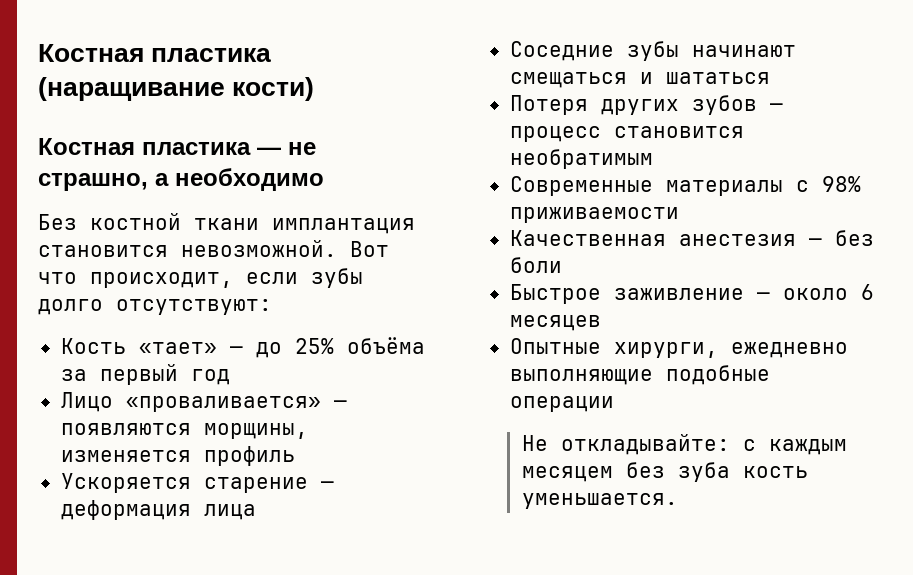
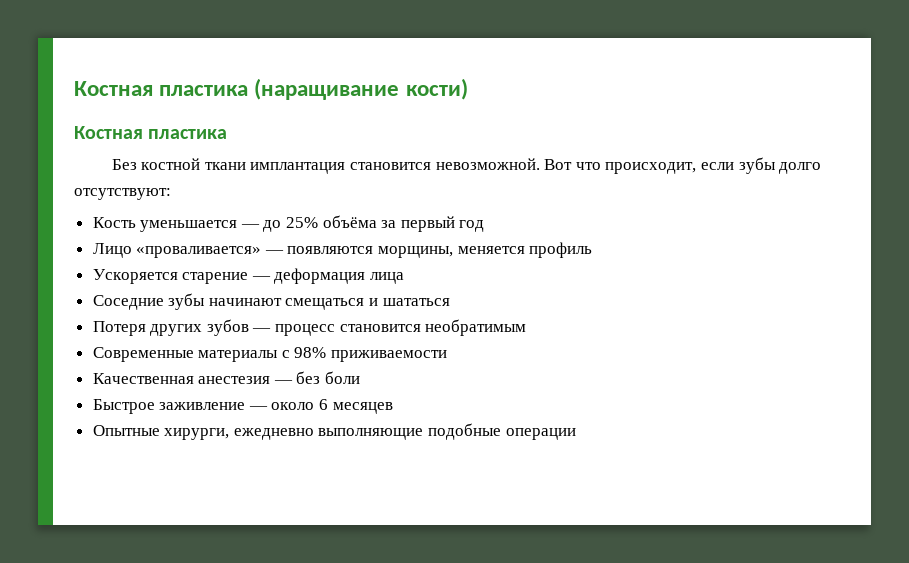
  Костная пластика (наращивание кости)
- Костная пластика — не страшно, а необходимо
+ Костная пластика
- Кость «тает» — до 25% объёма за первый год
+ Кость уменьшается — до 25% объёма за первый год
- Лицо «проваливается» — появляются морщины, изменяется профиль
+ Лицо «проваливается» — появляются морщины, меняется профиль
- Не откладывайте: с каждым месяцем без зуба кость уменьшается.

